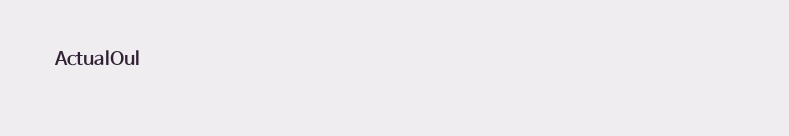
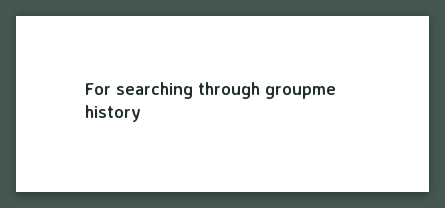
- ActualOul
+ For searching through groupme history

